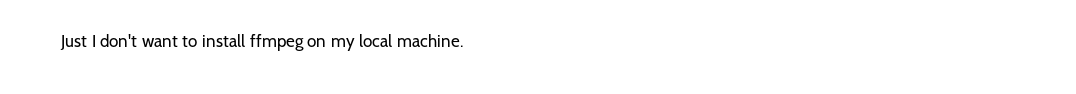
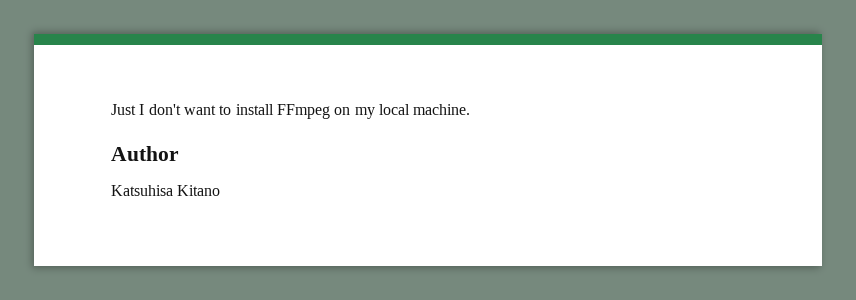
- Just I don't want to install ffmpeg on my local machine.
+ Just I don't want to install FFmpeg on my local machine.
+ Author
+ Katsuhisa Kitano

